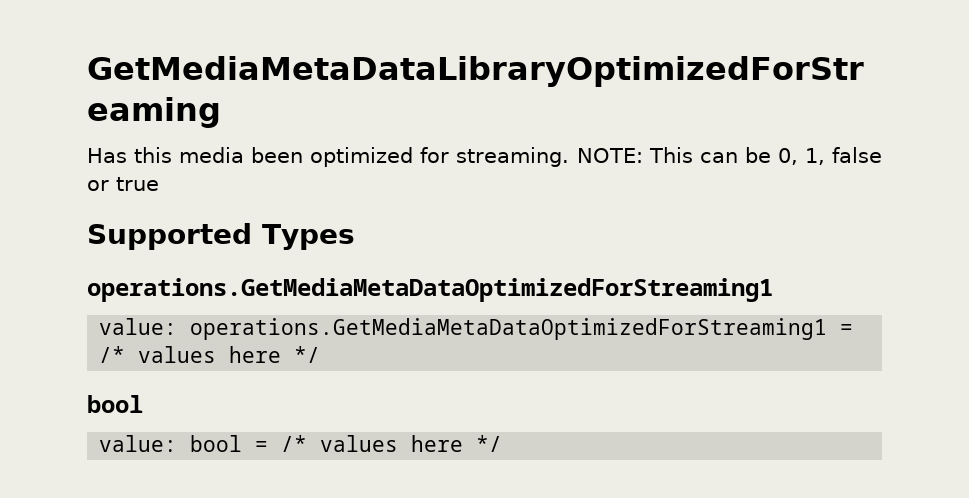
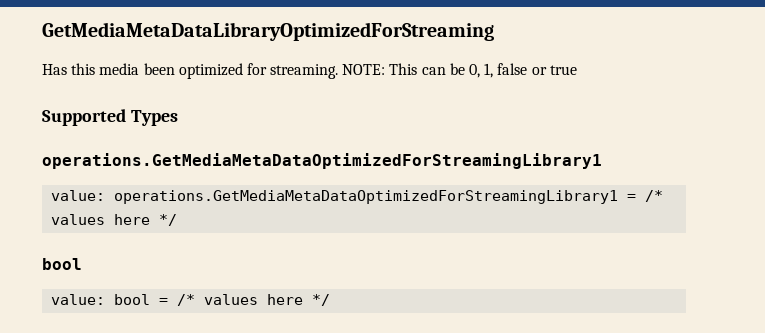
  Supported Types
- operations.GetMediaMetaDataOptimizedForStreaming1
- value: operations.GetMediaMetaDataOptimizedForStreaming1 = /* values here */
+ operations.GetMediaMetaDataOptimizedForStreamingLibrary1
+ value: operations.GetMediaMetaDataOptimizedForStreamingLibrary1 = /* values here */

